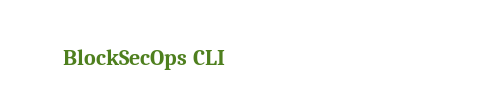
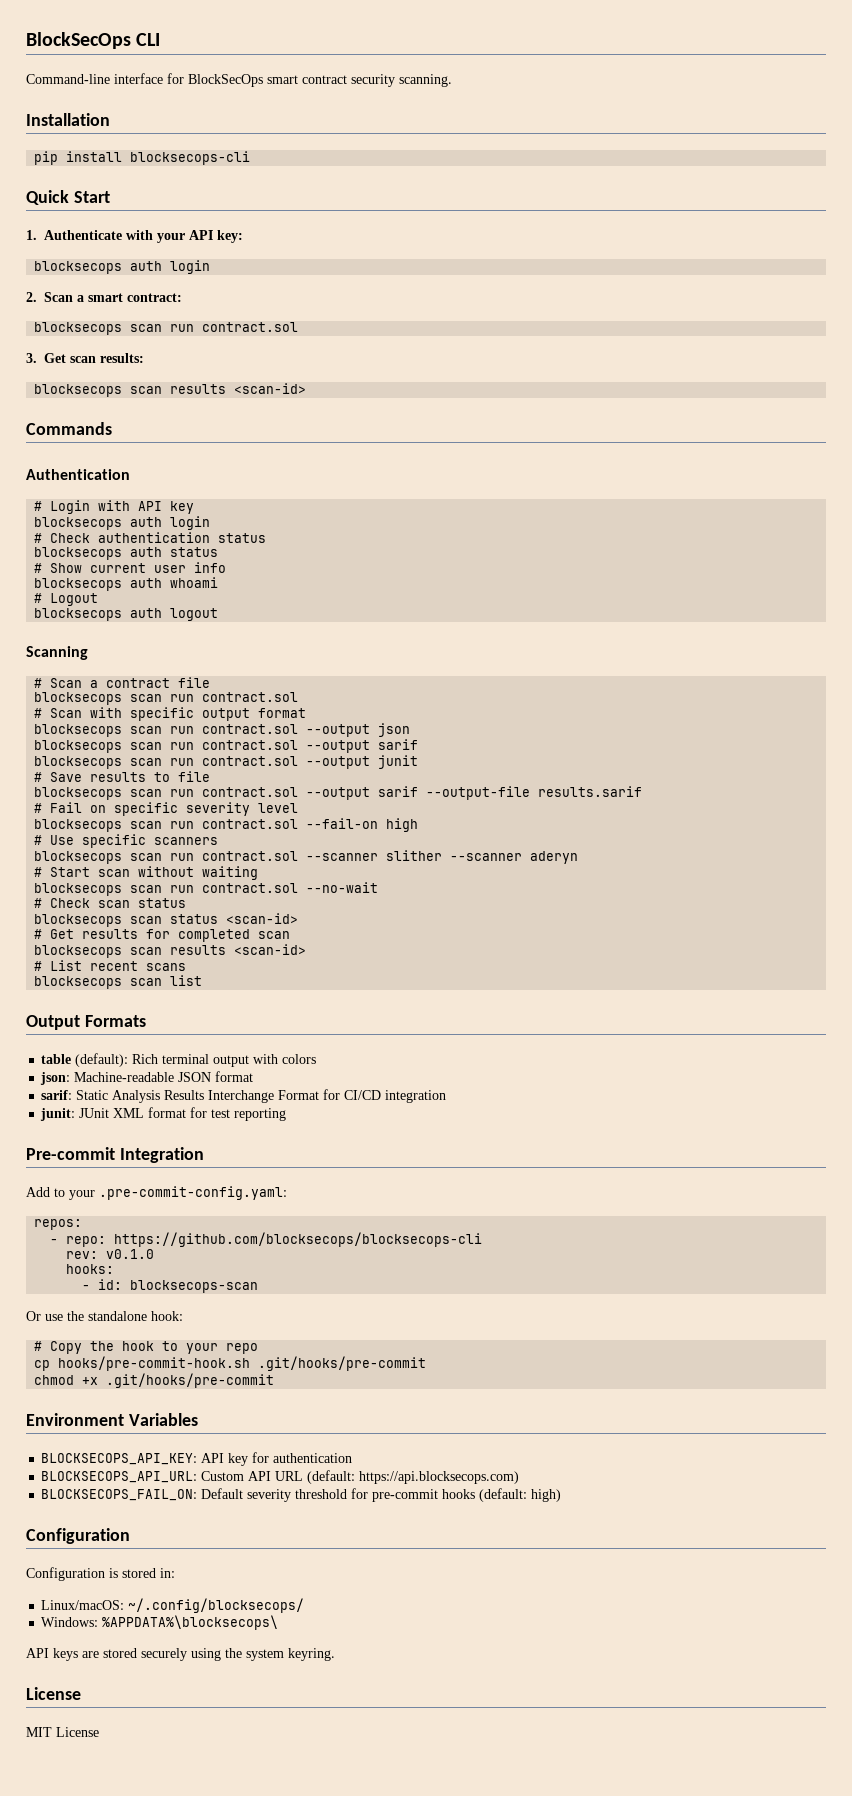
+ Command-line interface for BlockSecOps smart contract security scanning.
+ Installation
+ pip install blocksecops-cli
+ Quick Start
+ 1. Authenticate with your API key:
+ blocksecops auth login
+ 2. Scan a smart contract:
+ blocksecops scan run contract.sol
+ 3. Get scan results:
+ blocksecops scan results <scan-id>
+ Commands
+ Authentication
+ # Login with API key
+ blocksecops auth login
+ # Check authentication status
+ blocksecops auth status
+ # Show current user info
+ blocksecops auth whoami
+ # Logout
+ blocksecops auth logout
+ Scanning
+ # Scan a contract file
+ blocksecops scan run contract.sol
+ # Scan with specific output format
+ blocksecops scan run contract.sol --output json
+ blocksecops scan run contract.sol --output sarif
+ blocksecops scan run contract.sol --output junit
+ # Save results to file
+ blocksecops scan run contract.sol --output sarif --output-file results.sarif
+ # Fail on specific severity level
+ blocksecops scan run contract.sol --fail-on high
+ # Use specific scanners
+ blocksecops scan run contract.sol --scanner slither --scanner aderyn
+ # Start scan without waiting
+ blocksecops scan run contract.sol --no-wait
+ # Check scan status
+ blocksecops scan status <scan-id>
+ # Get results for completed scan
+ blocksecops scan results <scan-id>
+ # List recent scans
+ blocksecops scan list
+ Output Formats
+ table (default): Rich terminal output with colors
+ json: Machine-readable JSON format
+ sarif: Static Analysis Results Interchange Format for CI/CD integration
+ junit: JUnit XML format for test reporting
+ Pre-commit Integration
+ Add to your .pre-commit-config.yaml:
+ repos:
+ - repo: https://github.com/blocksecops/blocksecops-cli
+ rev: v0.1.0
+ hooks:
+ - id: blocksecops-scan
+ Or use the standalone hook:
+ # Copy the hook to your repo
+ cp hooks/pre-commit-hook.sh .git/hooks/pre-commit
+ chmod +x .git/hooks/pre-commit
+ Environment Variables
+ BLOCKSECOPS_API_KEY: API key for authentication
+ BLOCKSECOPS_API_URL: Custom API URL (default: https://api.blocksecops.com)
+ BLOCKSECOPS_FAIL_ON: Default severity threshold for pre-commit hooks (default: high)
+ Configuration
+ Configuration is stored in:
+ Linux/macOS: ~/.config/blocksecops/
+ Windows: %APPDATA%\blocksecops\
+ API keys are stored securely using the system keyring.
+ License
+ MIT License

